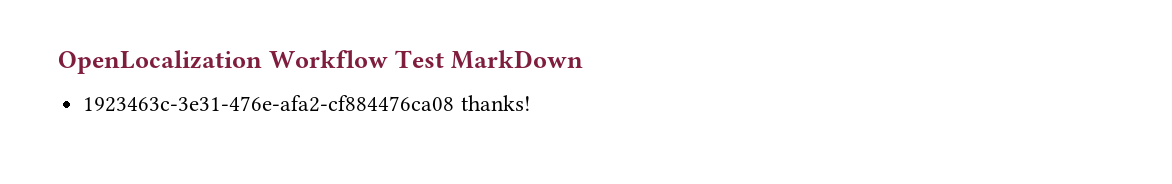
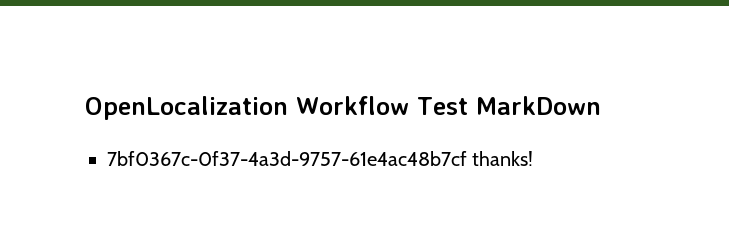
- 1923463c-3e31-476e-afa2-cf884476ca08 thanks!
+ 7bf0367c-0f37-4a3d-9757-61e4ac48b7cf thanks!

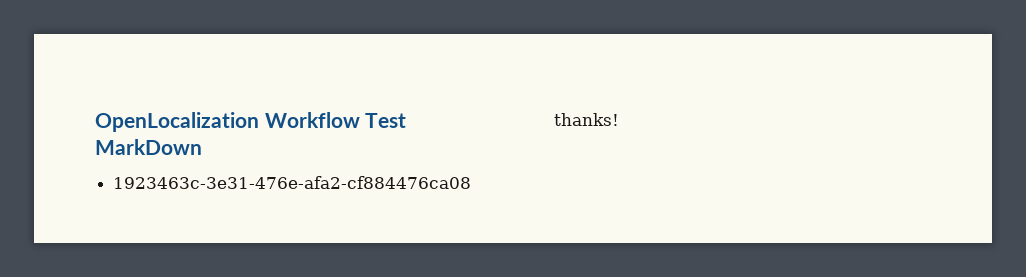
- 7bf0367c-0f37-4a3d-9757-61e4ac48b7cf thanks!
+ 1923463c-3e31-476e-afa2-cf884476ca08 thanks!

